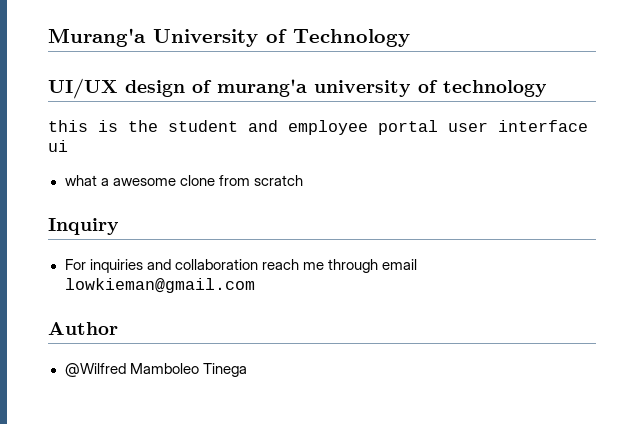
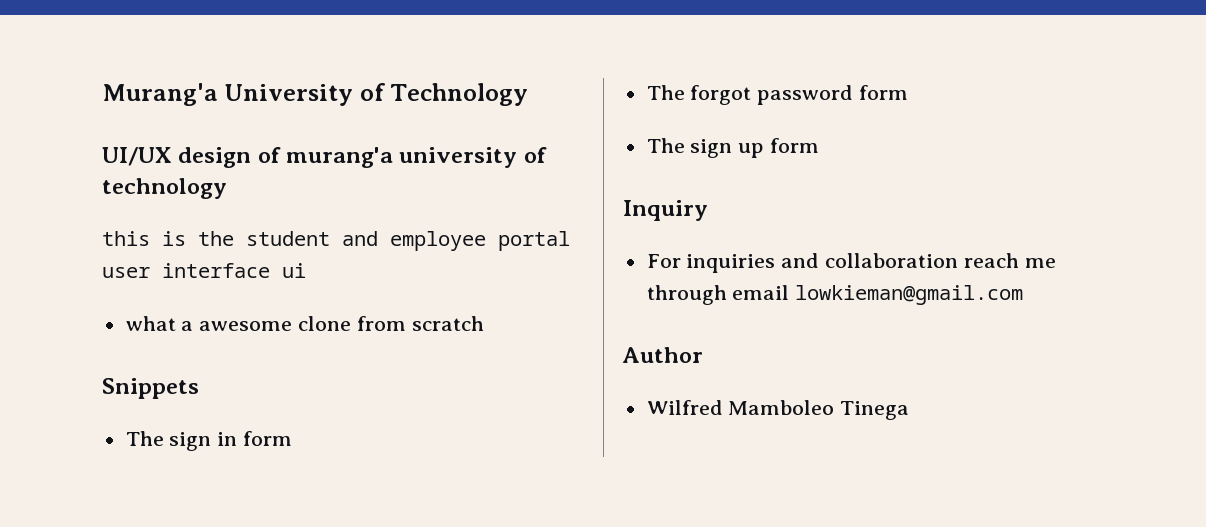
+ Snippets
+ The sign in form
+ The forgot password form
+ The sign up form
- @Wilfred Mamboleo Tinega
+ Wilfred Mamboleo Tinega

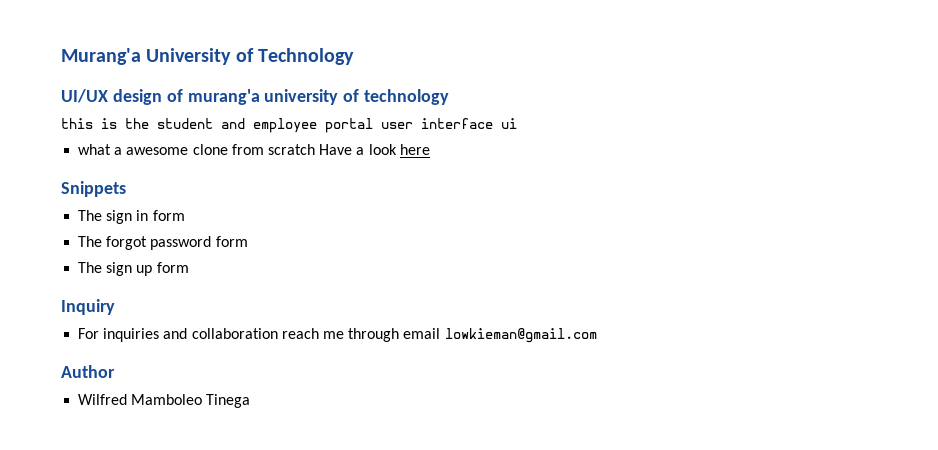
- what a awesome clone from scratch
+ what a awesome clone from scratch Have a look here

